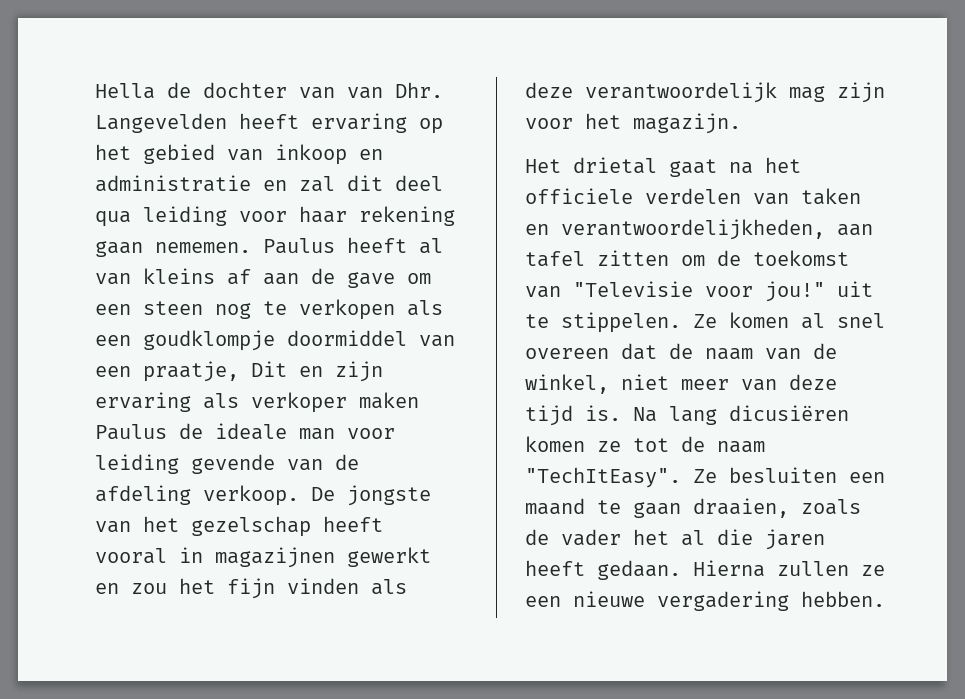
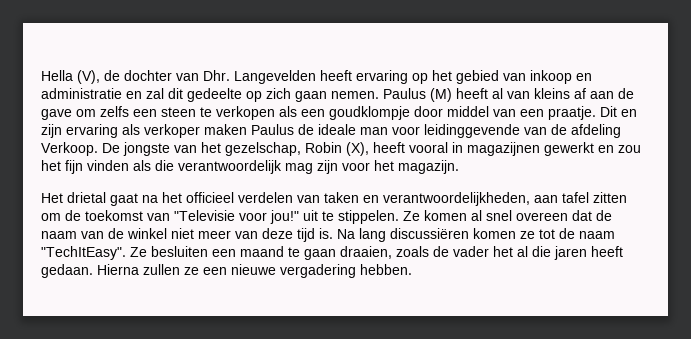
- Hella de dochter van van Dhr. Langevelden heeft ervaring op het gebied van inkoop en administratie en zal dit deel qua leiding voor haar rekening gaan nememen. Paulus heeft al van kleins af aan de gave om een steen nog te verkopen als een goudklompje doormiddel van een praatje, Dit en zijn ervaring als verkoper maken Paulus de ideale man voor leiding gevende van de afdeling verkoop.
+ Hella (V), de dochter van Dhr. Langevelden heeft ervaring op het gebied van inkoop en administratie en zal dit gedeelte op zich gaan nemen. Paulus (M) heeft al van kleins af aan de gave om zelfs een steen te verkopen als een goudklompje door middel van een praatje. Dit en zijn ervaring als verkoper maken Paulus de ideale man voor leidinggevende van de afdeling Verkoop.
- De jongste van het gezelschap heeft vooral in magazijnen gewerkt en zou het fijn vinden als deze verantwoordelijk mag zijn voor het magazijn.
+ De jongste van het gezelschap, Robin (X), heeft vooral in magazijnen gewerkt en zou het fijn vinden als die verantwoordelijk mag zijn voor het magazijn.
- Het drietal gaat na het officiele verdelen van taken en verantwoordelijkheden, aan tafel zitten om de toekomst van "Televisie voor jou!" uit te stippelen.
+ Het drietal gaat na het officieel verdelen van taken en verantwoordelijkheden, aan tafel zitten om de toekomst van "Televisie voor jou!" uit te stippelen.
- Ze komen al snel overeen dat de naam van de winkel, niet meer van deze tijd is.
+ Ze komen al snel overeen dat de naam van de winkel niet meer van deze tijd is.
- Na lang dicusiëren komen ze tot de naam "TechItEasy".
+ Na lang discussiëren komen ze tot de naam "TechItEasy".

